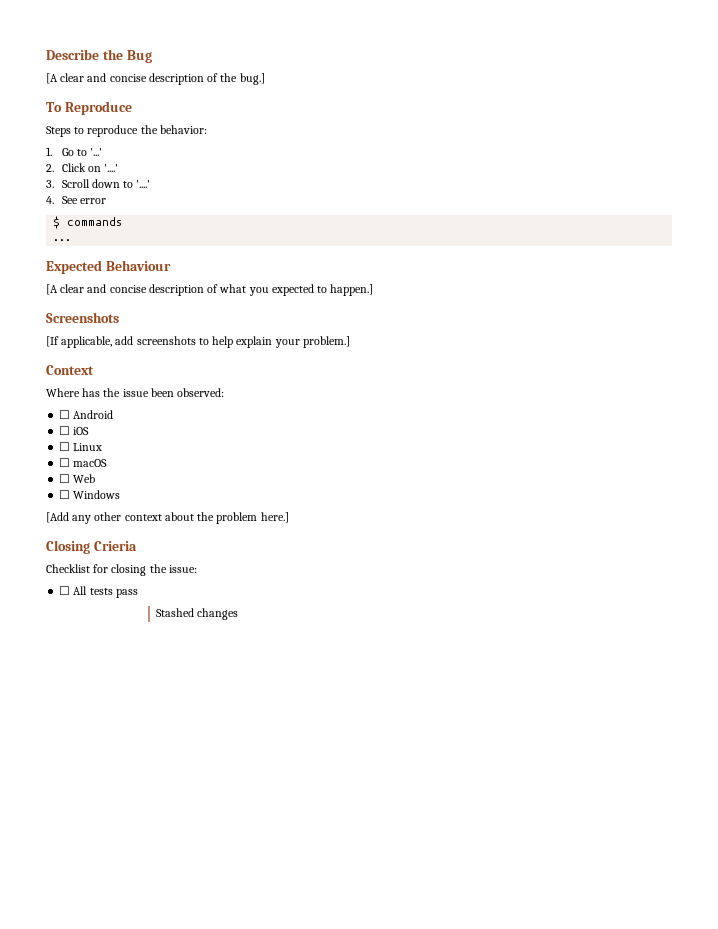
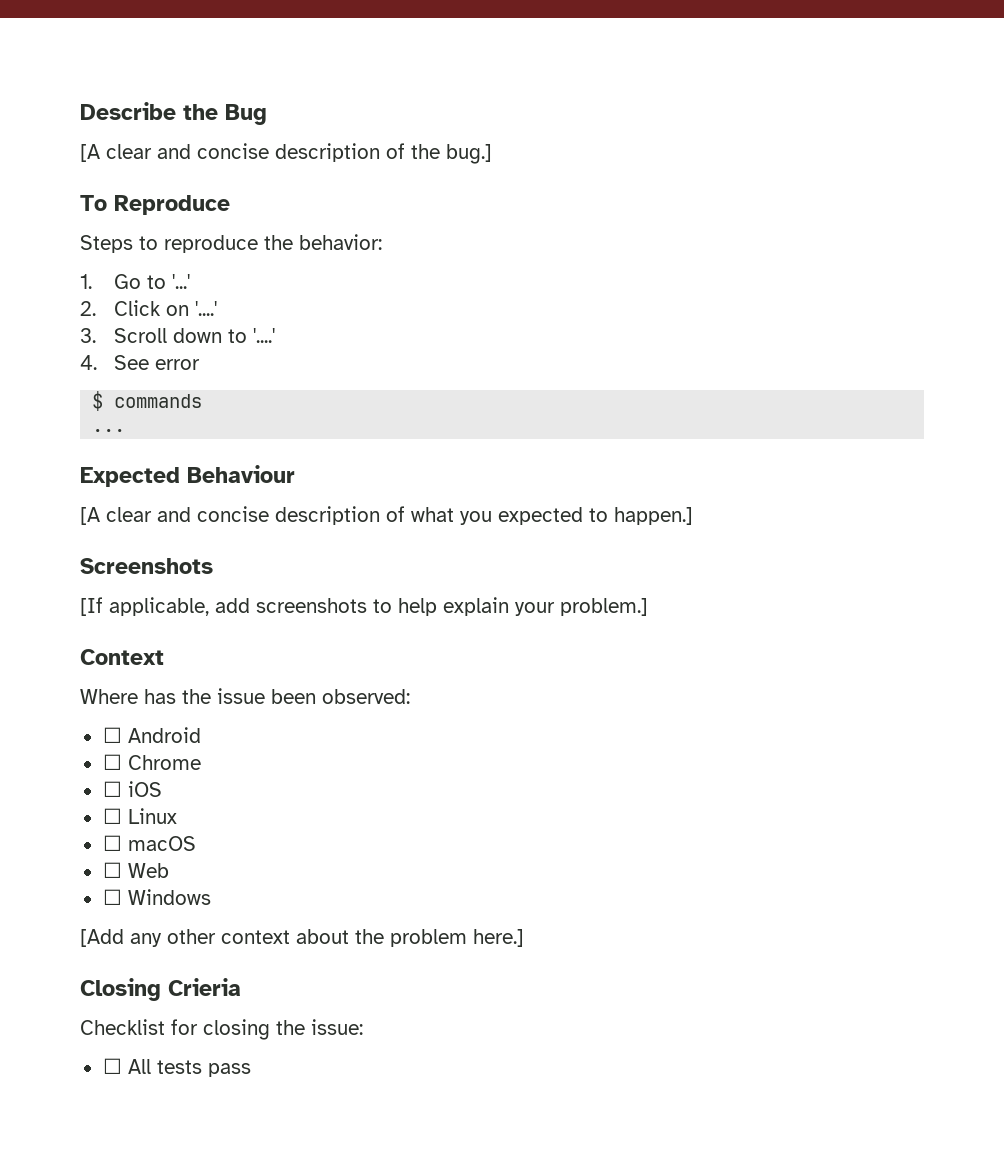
+ ☐ Chrome
- Stashed changes

